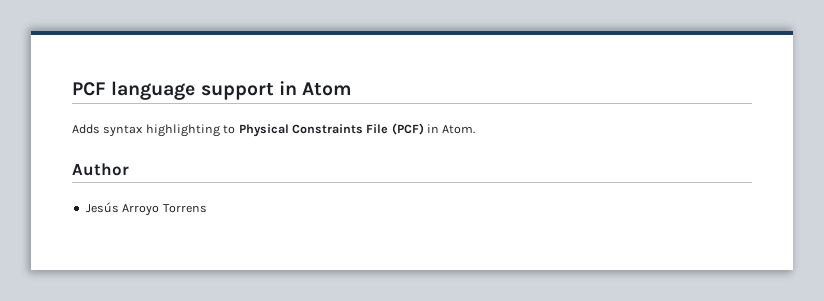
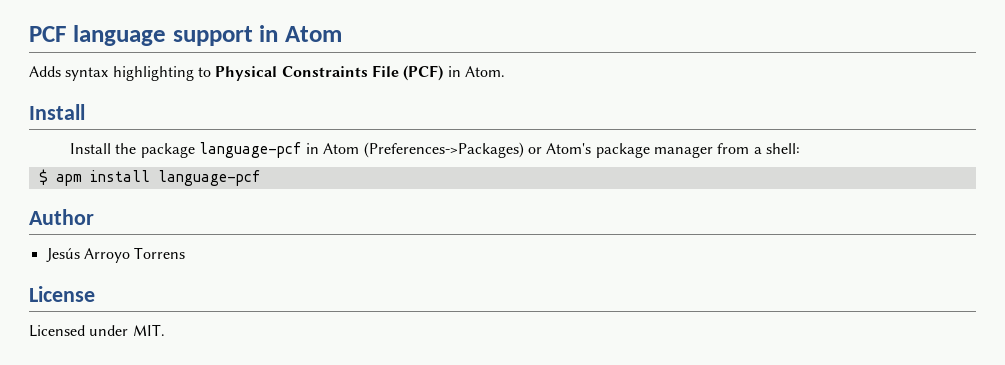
  Adds syntax highlighting to Physical Constraints File (PCF) in Atom.
+ Install
+ Install the package language-pcf in Atom (Preferences->Packages) or Atom's package manager from a shell:
+ $ apm install language-pcf
+ License
+ Licensed under MIT.

